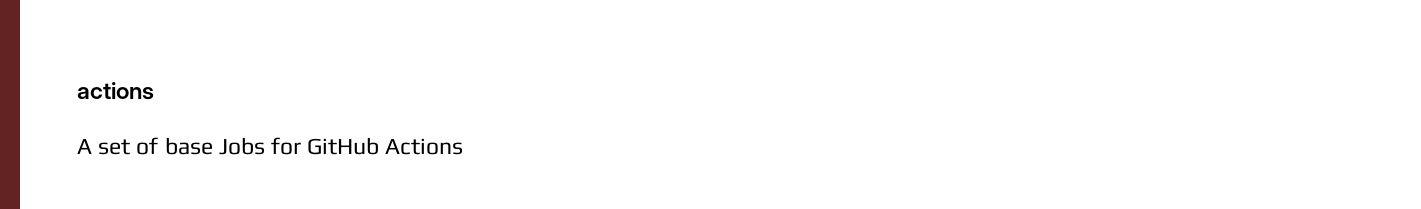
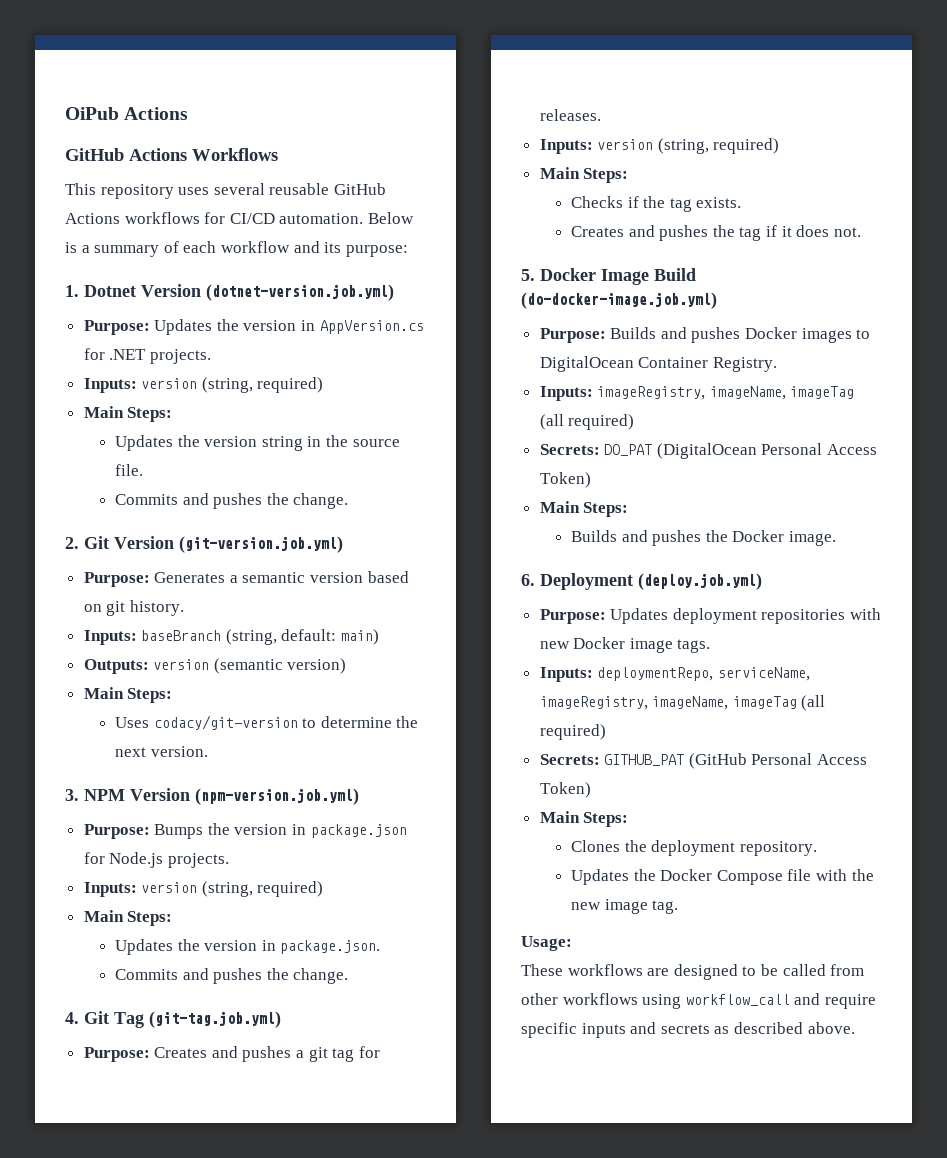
- actions
- A set of base Jobs for GitHub Actions
+ OiPub Actions
+ GitHub Actions Workflows
+ This repository uses several reusable GitHub Actions workflows for CI/CD automation. Below is a summary of each workflow and its purpose:
+ 1. Dotnet Version (dotnet-version.job.yml)
+ Purpose: Updates the version in AppVersion.cs for .NET projects.
+ Inputs: version (string, required)
+ Main Steps:
+ Updates the version string in the source file.
+ Commits and pushes the change.
+ 2. Git Version (git-version.job.yml)
+ Purpose: Generates a semantic version based on git history.
+ Inputs: baseBranch (string, default: main)
+ Outputs: version (semantic version)
+ Main Steps:
+ Uses codacy/git-version to determine the next version.
+ 3. NPM Version (npm-version.job.yml)
+ Purpose: Bumps the version in package.json for Node.js projects.
+ Inputs: version (string, required)
+ Main Steps:
+ Updates the version in package.json.
+ Commits and pushes the change.
+ 4. Git Tag (git-tag.job.yml)
+ Purpose: Creates and pushes a git tag for releases.
+ Inputs: version (string, required)
+ Main Steps:
+ Checks if the tag exists.
+ Creates and pushes the tag if it does not.
+ 5. Docker Image Build (do-docker-image.job.yml)
+ Purpose: Builds and pushes Docker images to DigitalOcean Container Registry.
+ Inputs: imageRegistry, imageName, imageTag (all required)
+ Secrets: DO_PAT (DigitalOcean Personal Access Token)
+ Main Steps:
+ Builds and pushes the Docker image.
+ 6. Deployment (deploy.job.yml)
+ Purpose: Updates deployment repositories with new Docker image tags.
+ Inputs: deploymentRepo, serviceName, imageRegistry, imageName, imageTag (all required)
+ Secrets: GITHUB_PAT (GitHub Personal Access Token)
+ Main Steps:
+ Clones the deployment repository.
+ Updates the Docker Compose file with the new image tag.
+ Usage:
+ These workflows are designed to be called from other workflows using workflow_call and require specific inputs and secrets as described above.

